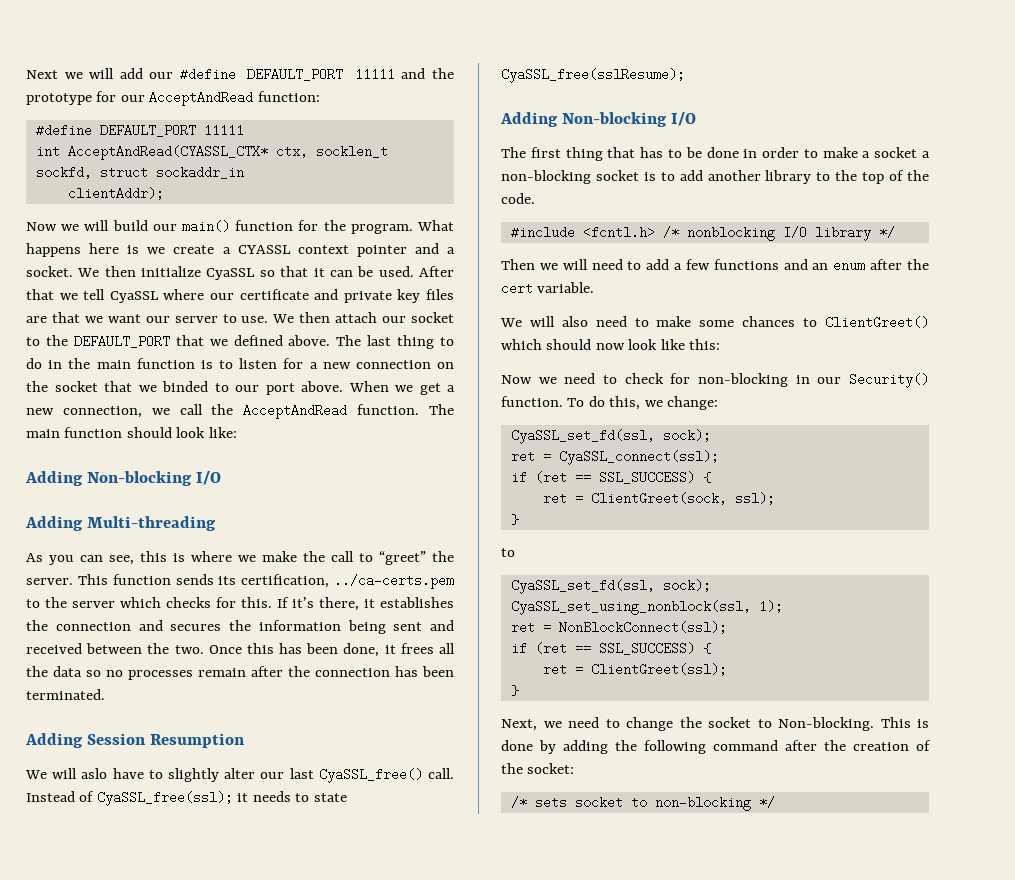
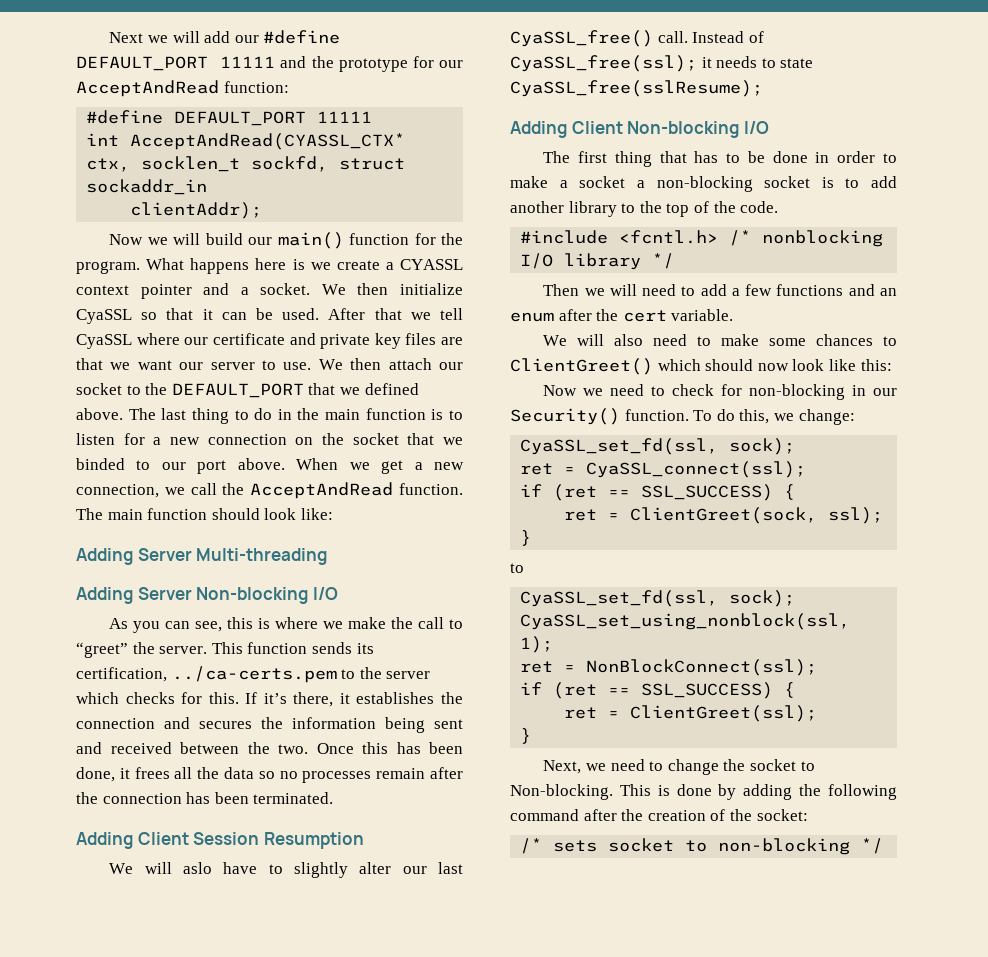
  The main function should look like:
- Adding Non-blocking I/O
- Adding Multi-threading
+ Adding Server Multi-threading
+ Adding Server Non-blocking I/O
- Adding Session Resumption
+ Adding Client Session Resumption
  Instead of CyaSSL_free(ssl); it needs to state CyaSSL_free(sslResume);
- Adding Non-blocking I/O
+ Adding Client Non-blocking I/O

